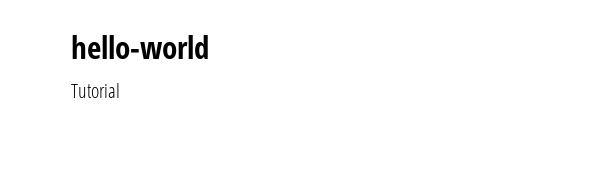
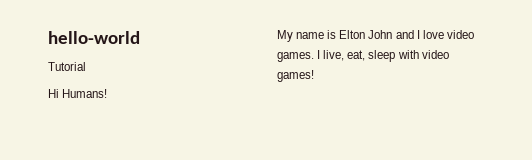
+ Hi Humans!
+ My name is Elton John and I love video games. I live, eat, sleep with video games!

